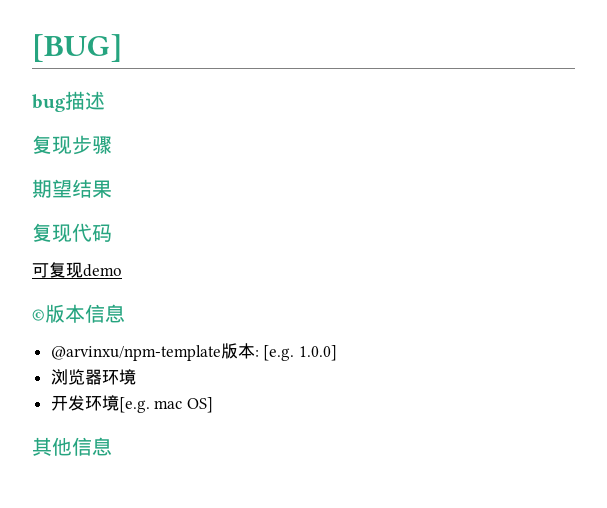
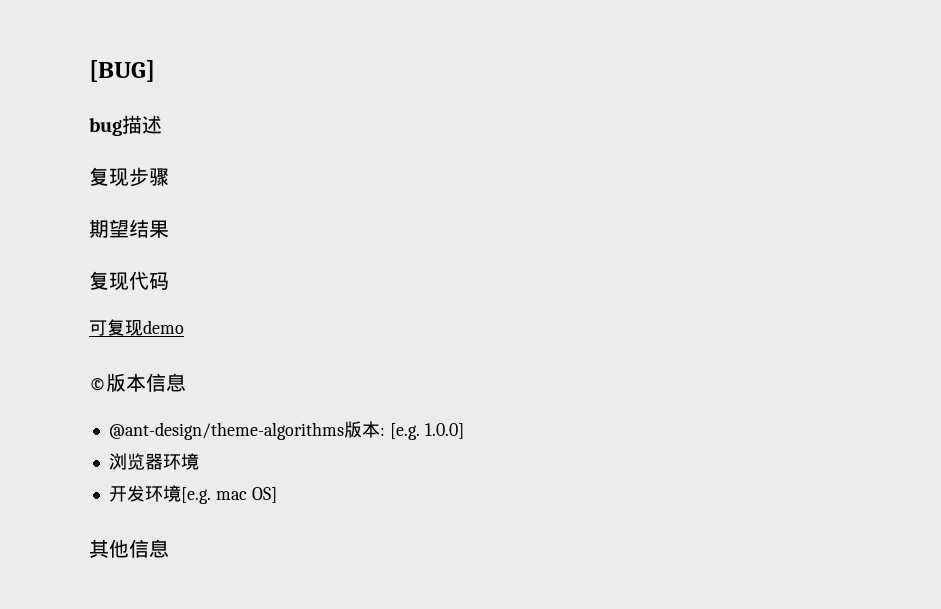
- @arvinxu/npm-template版本: [e.g. 1.0.0]
+ @ant-design/theme-algorithms版本: [e.g. 1.0.0]

